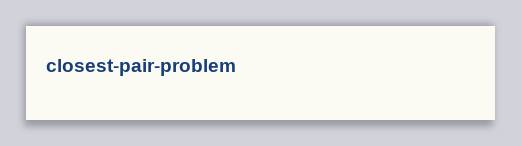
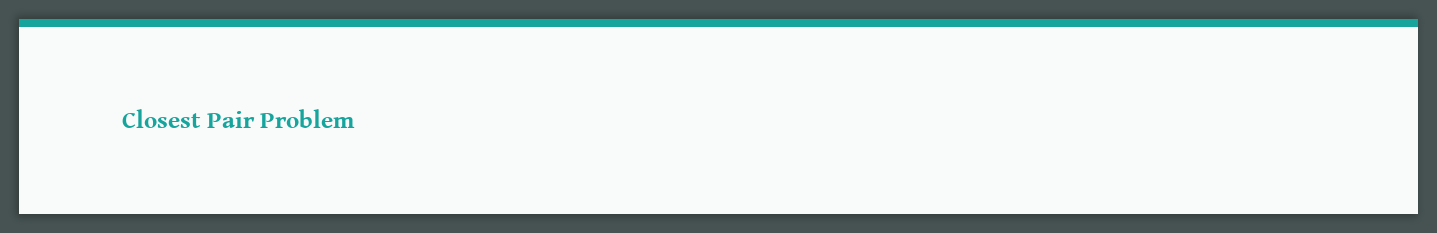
- closest-pair-problem
+ Closest Pair Problem

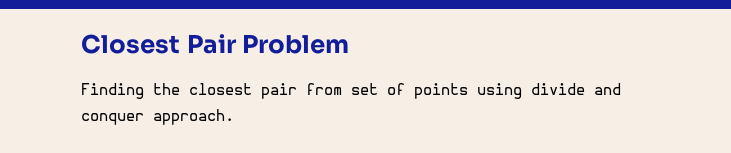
+ Finding the closest pair from set of points using divide and conquer approach.

